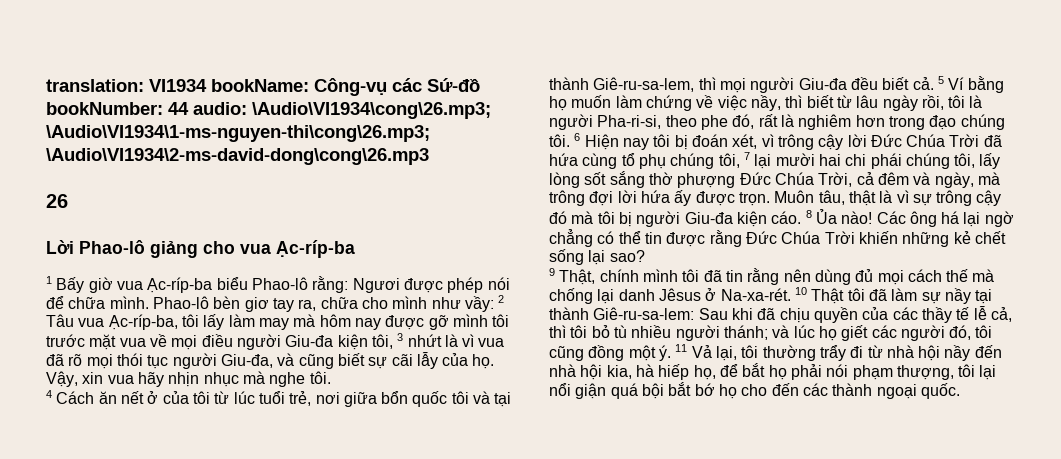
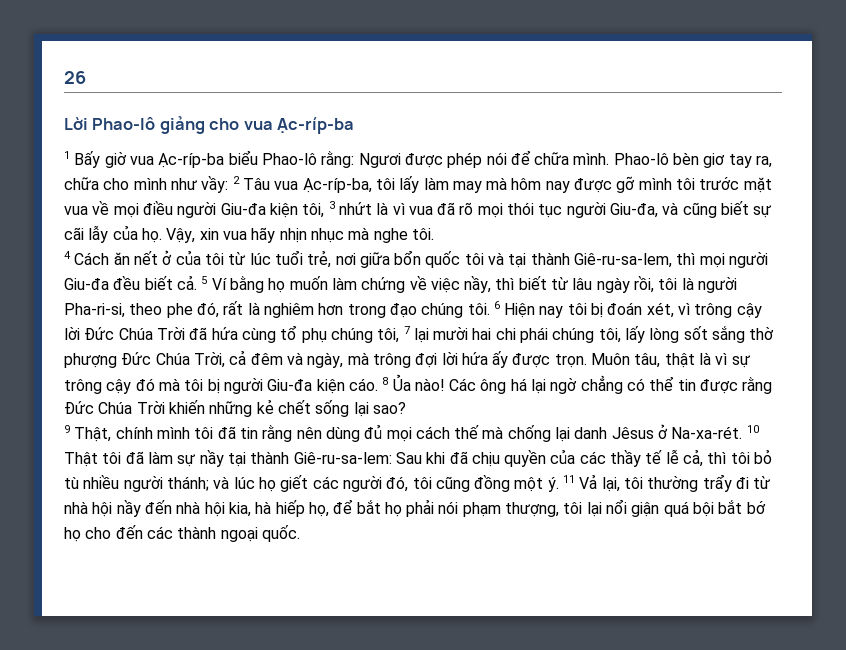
- translation: VI1934 bookName: Công-vụ các Sứ-đồ bookNumber: 44 audio: \Audio\VI1934\cong\26.mp3; \Audio\VI1934\1-ms-nguyen-thi\cong\26.mp3; \Audio\VI1934\2-ms-david-dong\cong\26.mp3

